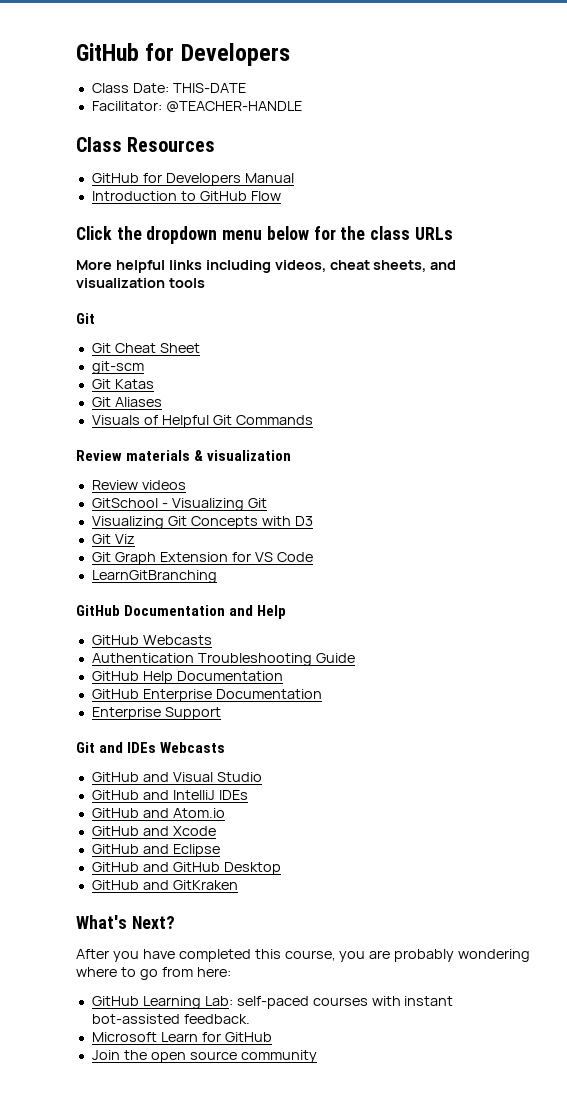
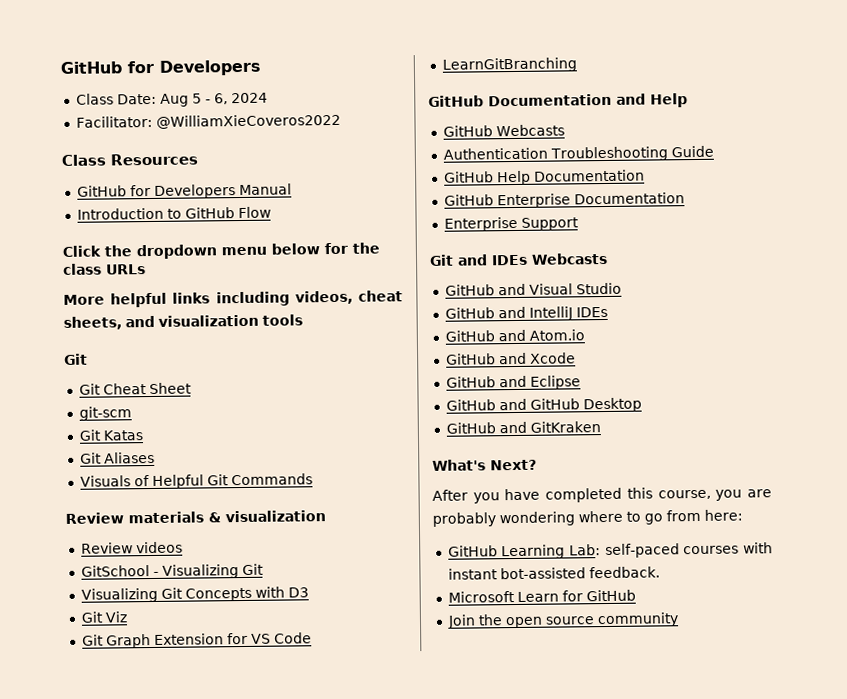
- Class Date: THIS-DATE
+ Class Date: Aug 5 - 6, 2024
- Facilitator: @TEACHER-HANDLE
+ Facilitator: @WilliamXieCoveros2022

